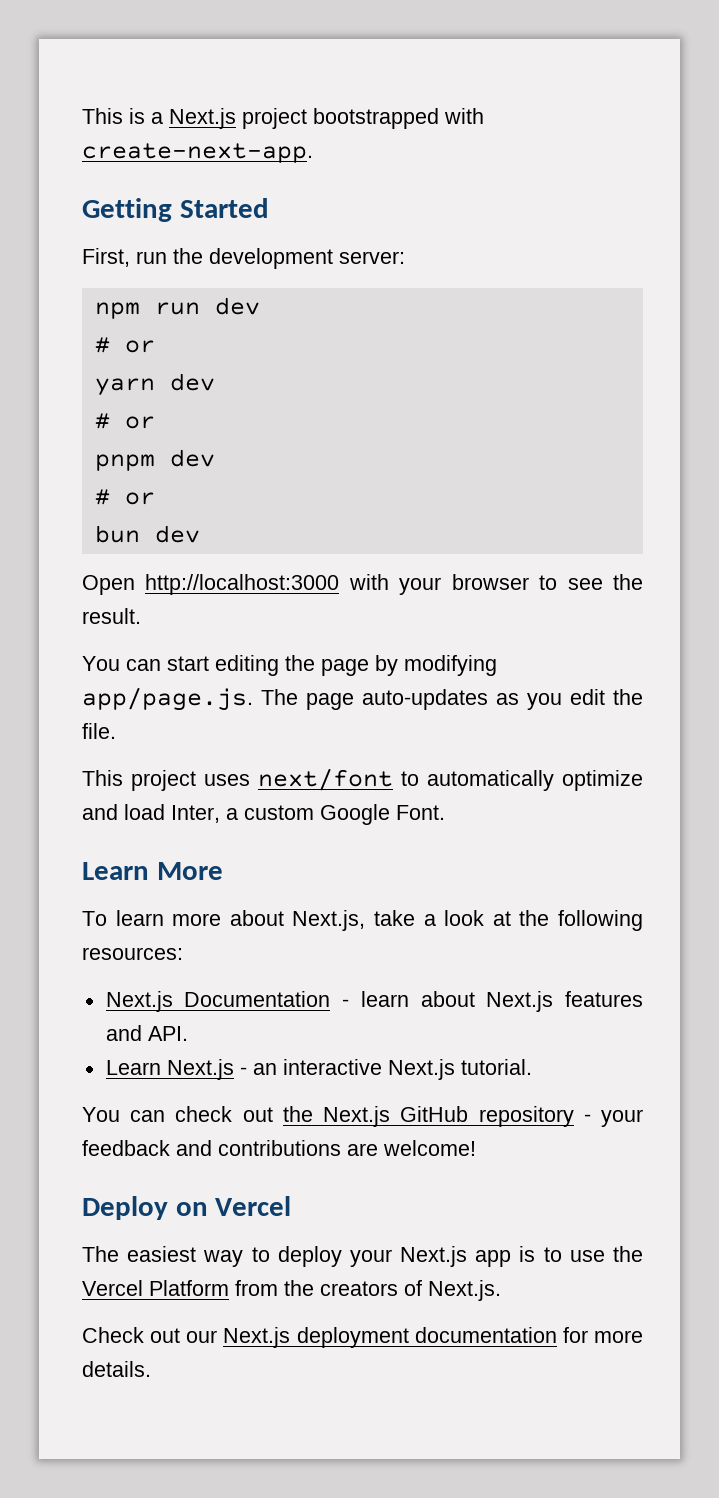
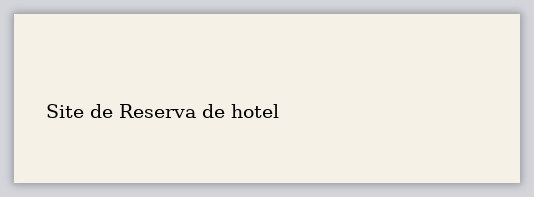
- This is a Next.js project bootstrapped with create-next-app.
- Getting Started
- First, run the development server:
- npm run dev
- # or
- yarn dev
- # or
- pnpm dev
- # or
- bun dev
- Open http://localhost:3000 with your browser to see the result.
- You can start editing the page by modifying app/page.js. The page auto-updates as you edit the file.
- This project uses next/font to automatically optimize and load Inter, a custom Google Font.
- Learn More
- To learn more about Next.js, take a look at the following resources:
- Next.js Documentation - learn about Next.js features and API.
- Learn Next.js - an interactive Next.js tutorial.
- You can check out the Next.js GitHub repository - your feedback and contributions are welcome!
- Deploy on Vercel
- The easiest way to deploy your Next.js app is to use the Vercel Platform from the creators of Next.js.
- Check out our Next.js deployment documentation for more details.
+ Site de Reserva de hotel

